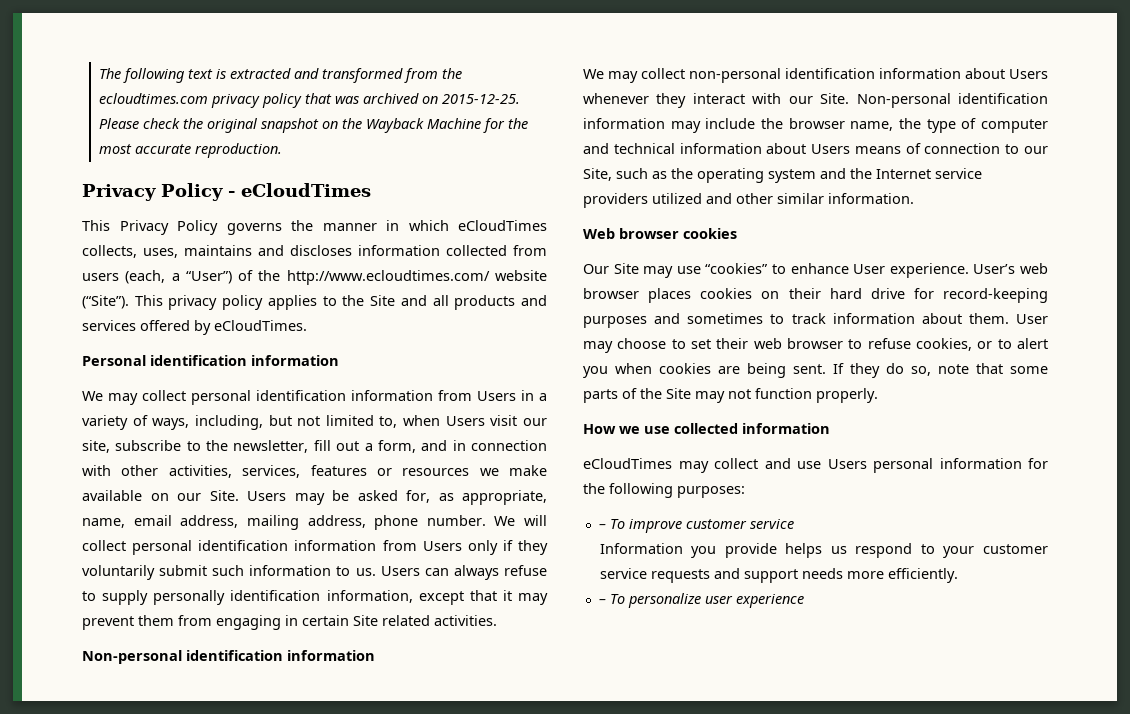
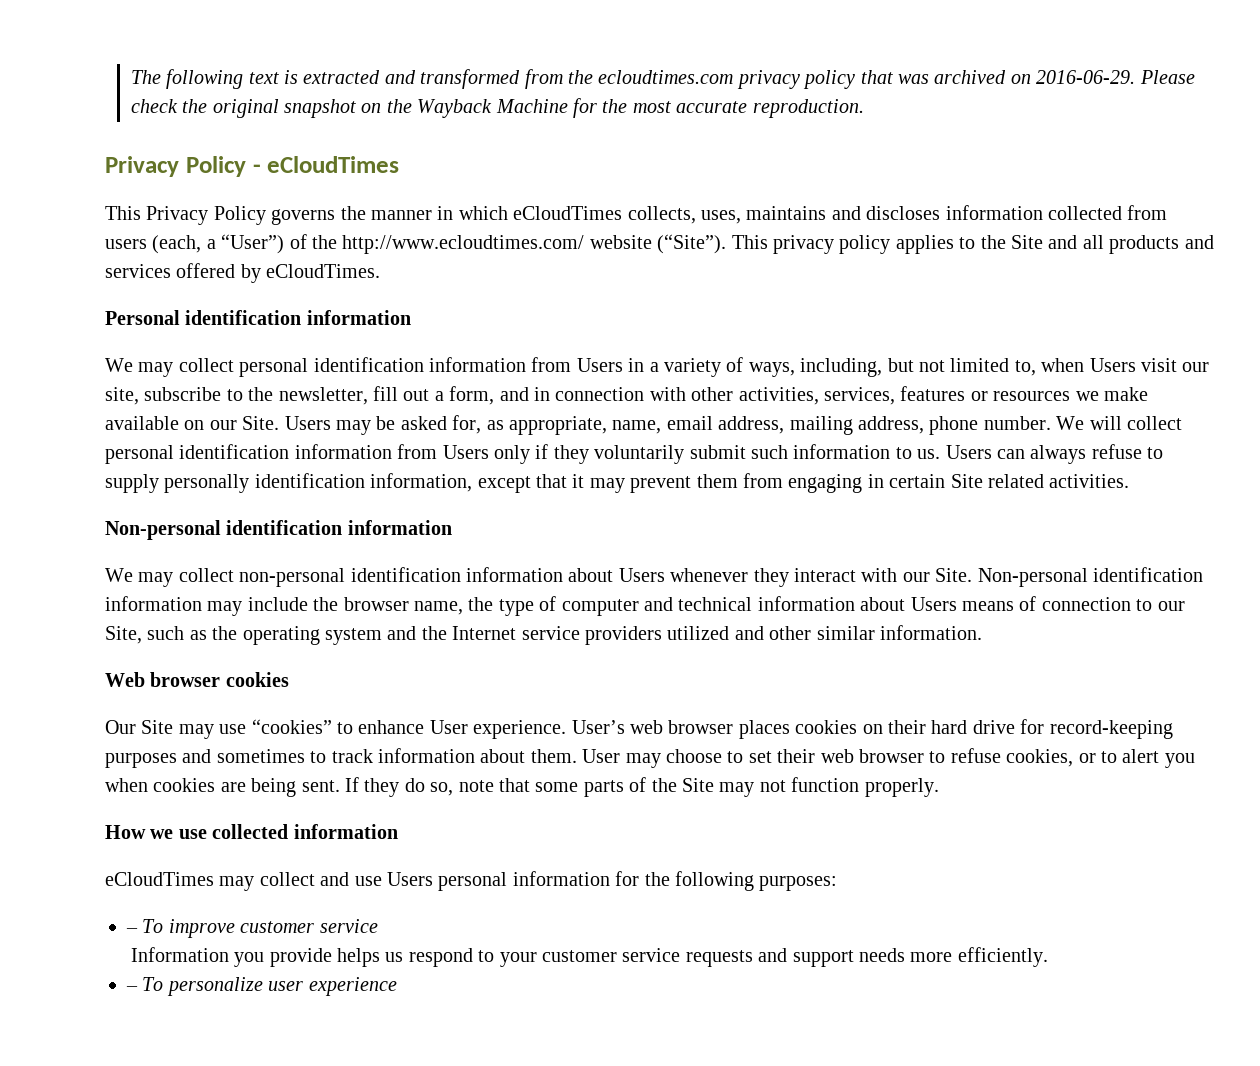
- The following text is extracted and transformed from the ecloudtimes.com privacy policy that was archived on 2015-12-25.
+ The following text is extracted and transformed from the ecloudtimes.com privacy policy that was archived on 2016-06-29.

